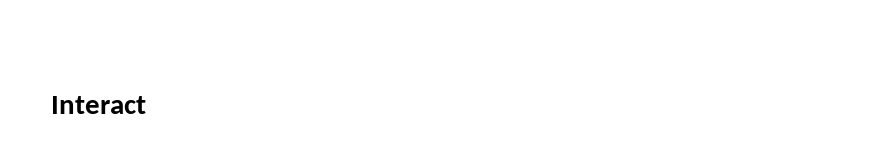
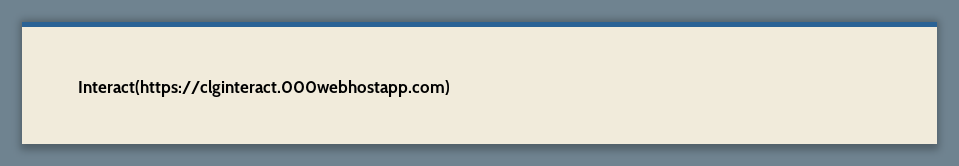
- Interact
+ Interact(https://clginteract.000webhostapp.com)

